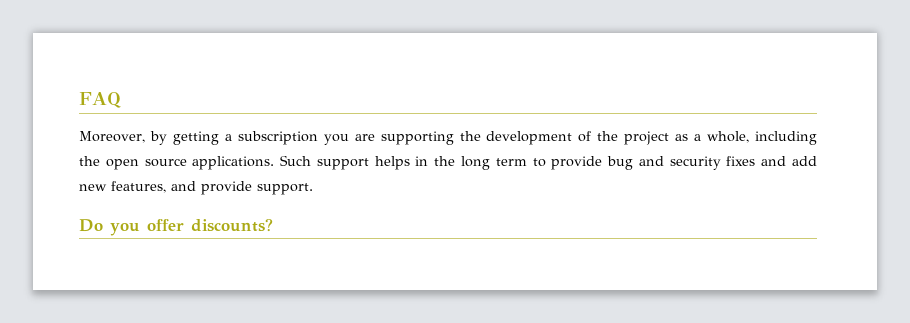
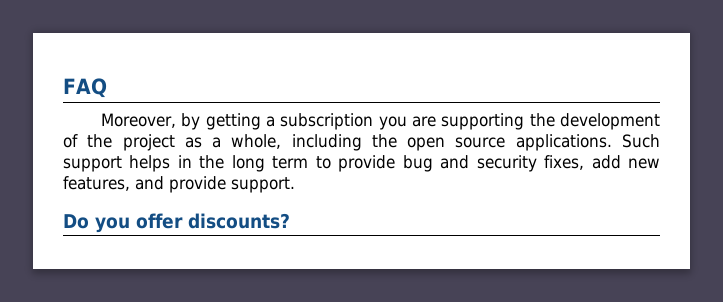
- Such support helps in the long term to provide bug and security fixes and add new features, and provide support.
+ Such support helps in the long term to provide bug and security fixes, add new features, and provide support.

